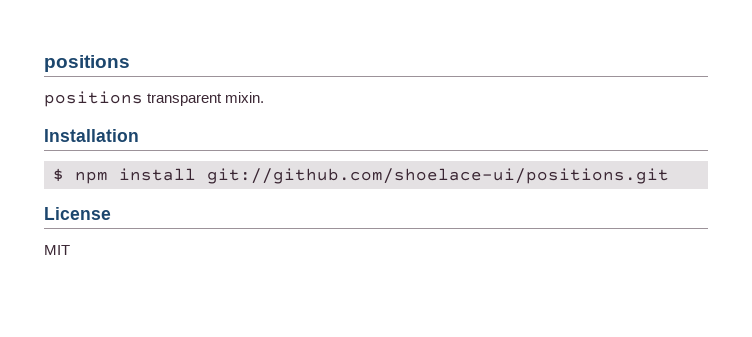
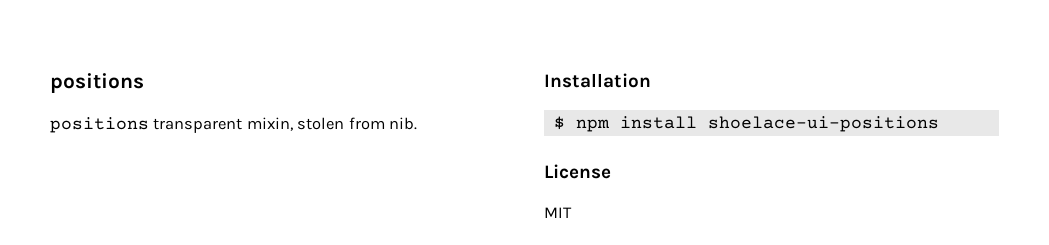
- positions transparent mixin.
+ positions transparent mixin, stolen from nib.
- $ npm install git://github.com/shoelace-ui/positions.git
+ $ npm install shoelace-ui-positions

